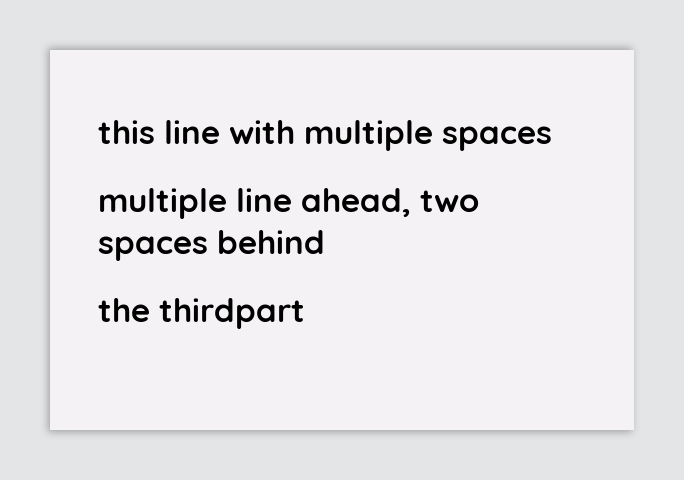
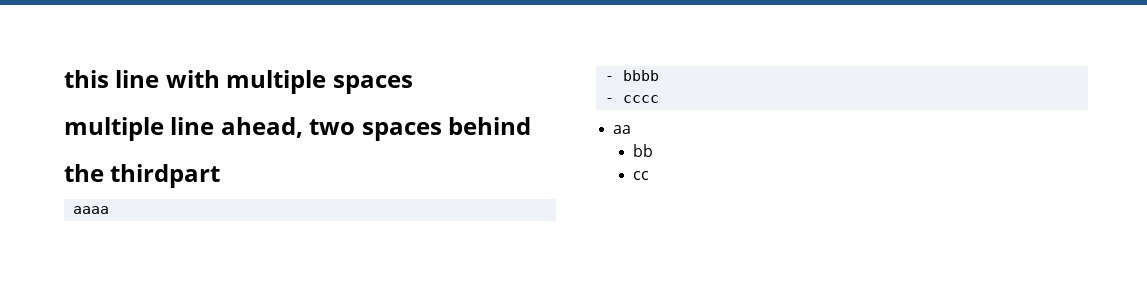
+ aaaa
+ - bbbb
+ - cccc
+ aa
+ bb
+ cc

